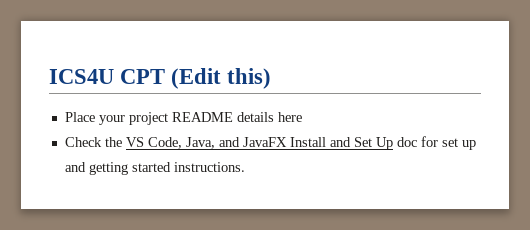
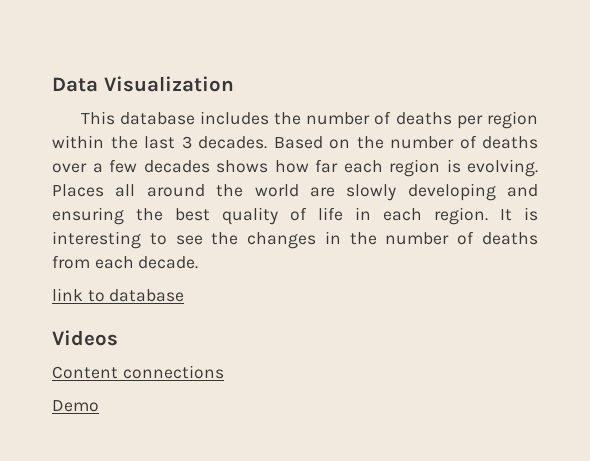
- ICS4U CPT (Edit this)
- Place your project README details here
- Check the VS Code, Java, and JavaFX Install and Set Up doc for set up and getting started instructions.
+ Data Visualization
+ This database includes the number of deaths per region within the last 3 decades. Based on the number of deaths over a few decades shows how far each region is evolving. Places all around the world are slowly developing and ensuring the best quality of life in each region. It is interesting to see the changes in the number of deaths from each decade.
+ link to database
+ Videos
+ Content connections
+ Demo

